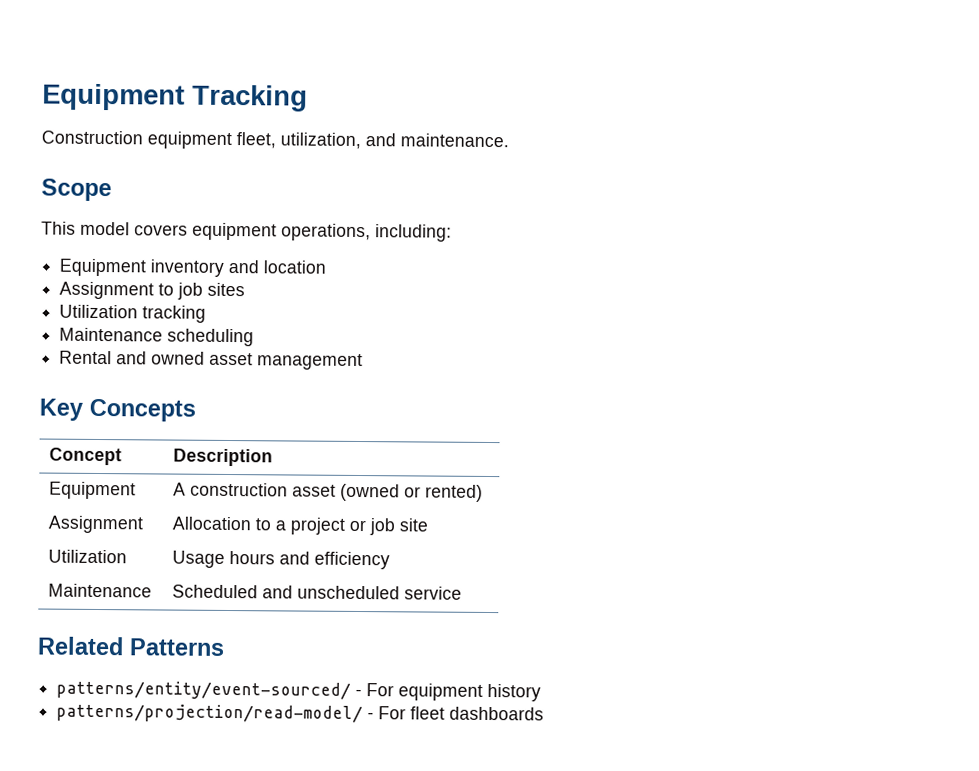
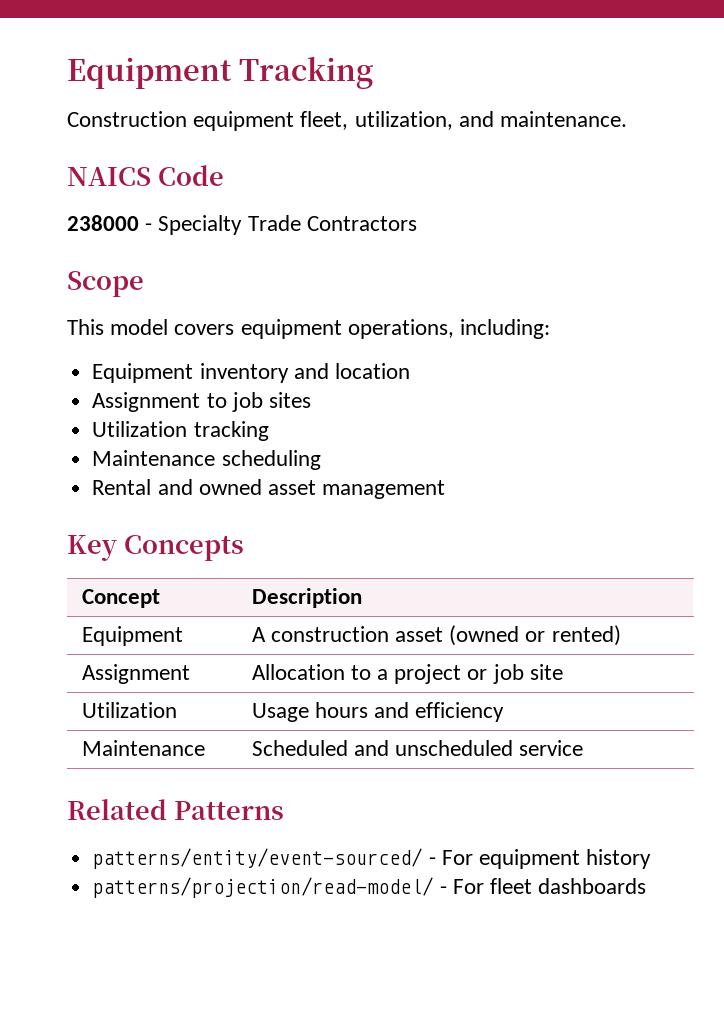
+ NAICS Code
+ 238000 - Specialty Trade Contractors

